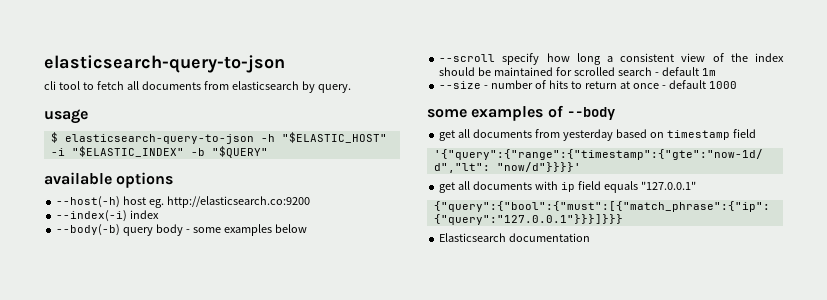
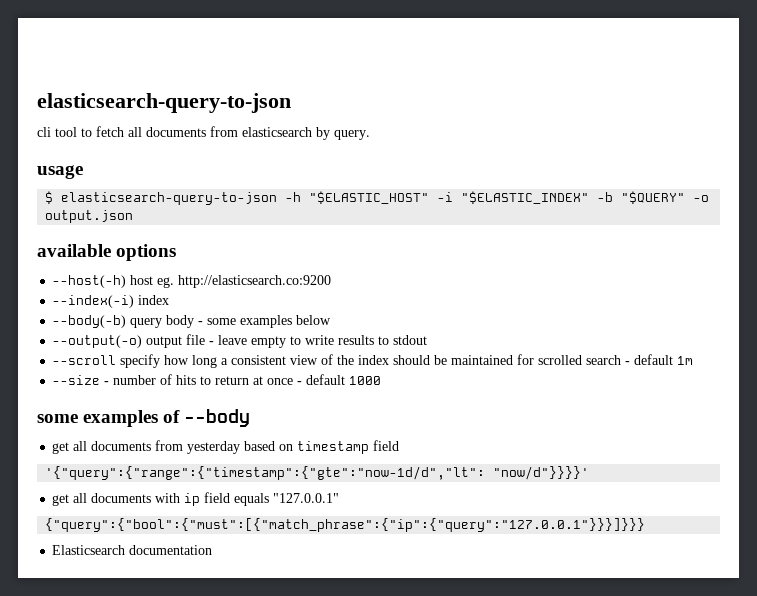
- $ elasticsearch-query-to-json -h "$ELASTIC_HOST" -i "$ELASTIC_INDEX" -b "$QUERY"
+ $ elasticsearch-query-to-json -h "$ELASTIC_HOST" -i "$ELASTIC_INDEX" -b "$QUERY" -o output.json
+ --output(-o) output file - leave empty to write results to stdout

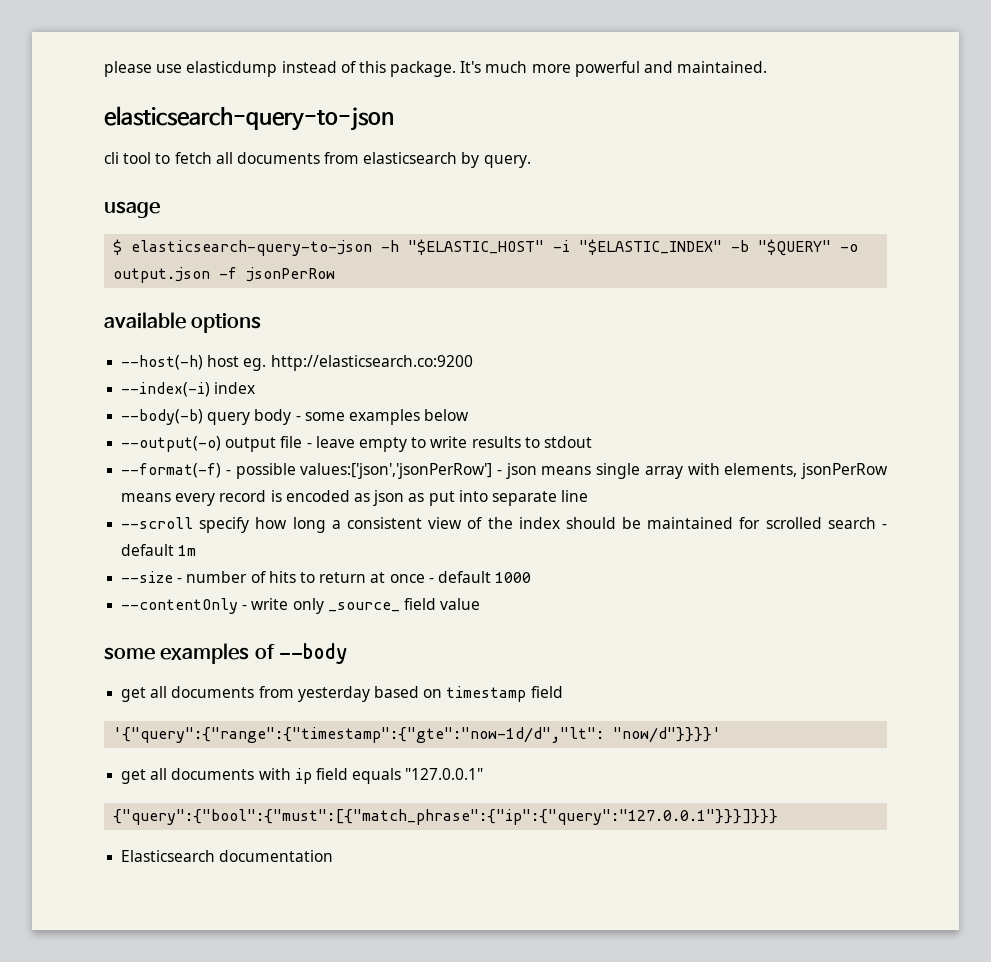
+ please use elasticdump instead of this package. It's much more powerful and maintained.
- $ elasticsearch-query-to-json -h "$ELASTIC_HOST" -i "$ELASTIC_INDEX" -b "$QUERY" -o output.json
+ $ elasticsearch-query-to-json -h "$ELASTIC_HOST" -i "$ELASTIC_INDEX" -b "$QUERY" -o output.json -f jsonPerRow
+ --format(-f) - possible values:['json','jsonPerRow'] - json means single array with elements, jsonPerRow means every record is encoded as json as put into separate line
+ --contentOnly - write only _source_ field value

